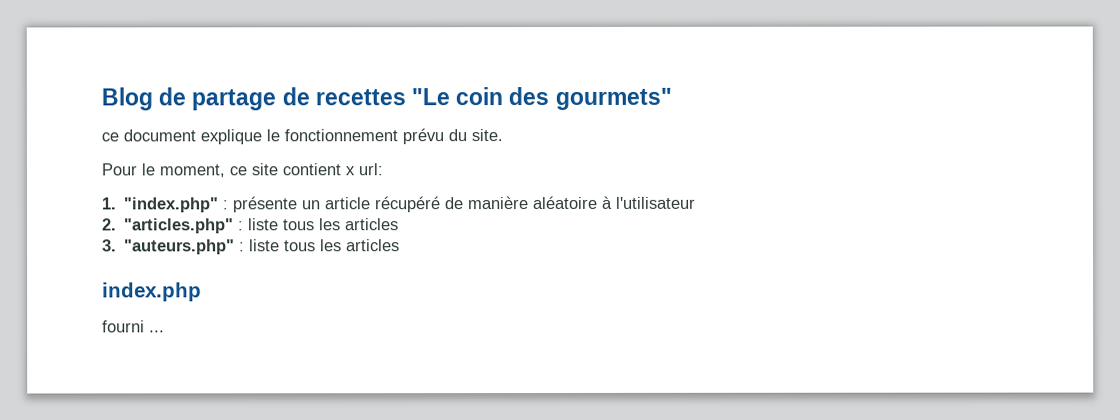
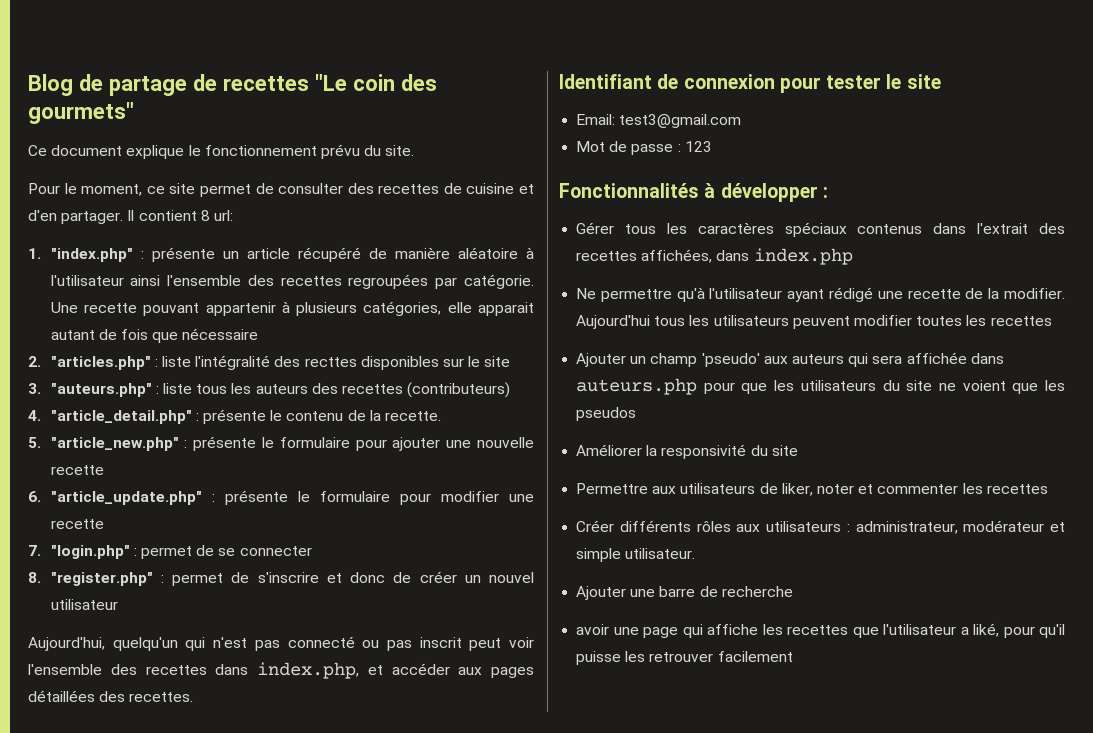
- ce document explique le fonctionnement prévu du site.
+ Ce document explique le fonctionnement prévu du site.
- Pour le moment, ce site contient x url:
+ Pour le moment, ce site permet de consulter des recettes de cuisine et d'en partager. Il contient 8 url:
- 1. "index.php" : présente un article récupéré de manière aléatoire à l'utilisateur
- 2. "articles.php" : liste tous les articles
+ 1. "index.php" : présente un article récupéré de manière aléatoire à l'utilisateur ainsi l'ensemble des recettes regroupées par catégorie. Une recette pouvant appartenir à plusieurs catégories, elle apparait autant de fois que nécessaire
+ 2. "articles.php" : liste l'intégralité des recttes disponibles sur le site
- 3. "auteurs.php" : liste tous les articles
- index.php
- fourni ...
+ 3. "auteurs.php" : liste tous les auteurs des recettes (contributeurs)
+ 4. "article_detail.php" : présente le contenu de la recette.
+ 5. "article_new.php" : présente le formulaire pour ajouter une nouvelle recette
+ 6. "article_update.php" : présente le formulaire pour modifier une recette
+ 7. "login.php" : permet de se connecter
+ 8. "register.php" : permet de s'inscrire et donc de créer un nouvel utilisateur
+ Aujourd'hui, quelqu'un qui n'est pas connecté ou pas inscrit peut voir l'ensemble des recettes dans index.php, et accéder aux pages détaillées des recettes.
+ Identifiant de connexion pour tester le site
+ Email: test3@gmail.com
+ Mot de passe : 123
+ Fonctionnalités à développer :
+ Gérer tous les caractères spéciaux contenus dans l'extrait des recettes affichées, dans index.php
+ Ne permettre qu'à l'utilisateur ayant rédigé une recette de la modifier. Aujourd'hui tous les utilisateurs peuvent modifier toutes les recettes
+ Ajouter un champ 'pseudo' aux auteurs qui sera affichée dans auteurs.php pour que les utilisateurs du site ne voient que les pseudos
+ Améliorer la responsivité du site
+ Permettre aux utilisateurs de liker, noter et commenter les recettes
+ Créer différents rôles aux utilisateurs : administrateur, modérateur et simple utilisateur.
+ Ajouter une barre de recherche
+ avoir une page qui affiche les recettes que l'utilisateur a liké, pour qu'il puisse les retrouver facilement

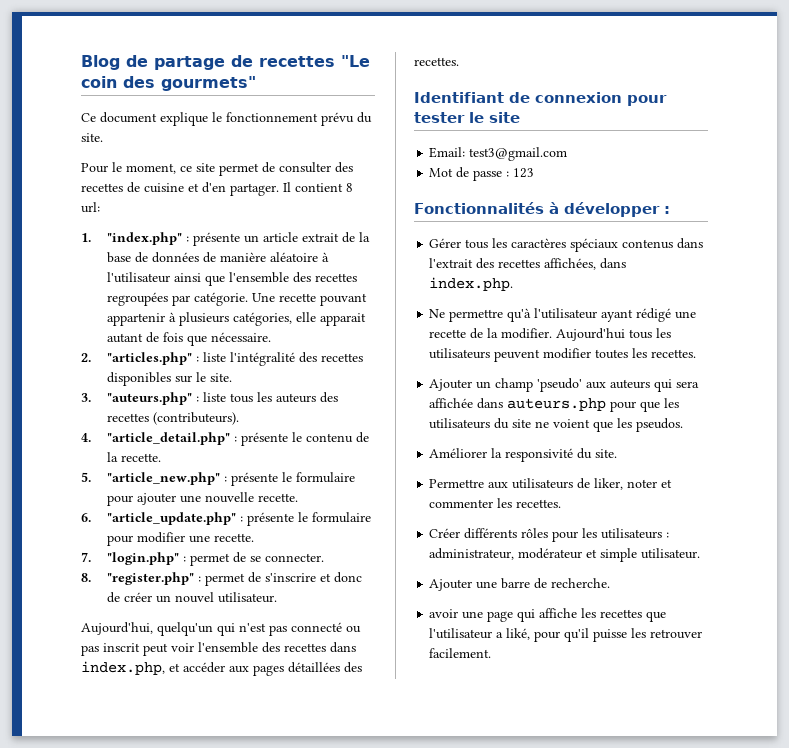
- 1. "index.php" : présente un article récupéré de manière aléatoire à l'utilisateur ainsi l'ensemble des recettes regroupées par catégorie.
+ 1. "index.php" : présente un article extrait de la base de données de manière aléatoire à l'utilisateur ainsi que l'ensemble des recettes regroupées par catégorie.
- Une recette pouvant appartenir à plusieurs catégories, elle apparait autant de fois que nécessaire
+ Une recette pouvant appartenir à plusieurs catégories, elle apparait autant de fois que nécessaire.
- 2. "articles.php" : liste l'intégralité des recttes disponibles sur le site
+ 2. "articles.php" : liste l'intégralité des recettes disponibles sur le site.
- 3. "auteurs.php" : liste tous les auteurs des recettes (contributeurs)
+ 3. "auteurs.php" : liste tous les auteurs des recettes (contributeurs).
- 5. "article_new.php" : présente le formulaire pour ajouter une nouvelle recette
+ 5. "article_new.php" : présente le formulaire pour ajouter une nouvelle recette.
- 6. "article_update.php" : présente le formulaire pour modifier une recette
+ 6. "article_update.php" : présente le formulaire pour modifier une recette.
- 7. "login.php" : permet de se connecter
+ 7. "login.php" : permet de se connecter.
- 8. "register.php" : permet de s'inscrire et donc de créer un nouvel utilisateur
+ 8. "register.php" : permet de s'inscrire et donc de créer un nouvel utilisateur.
- Gérer tous les caractères spéciaux contenus dans l'extrait des recettes affichées, dans index.php
+ Gérer tous les caractères spéciaux contenus dans l'extrait des recettes affichées, dans index.php.
- Aujourd'hui tous les utilisateurs peuvent modifier toutes les recettes
+ Aujourd'hui tous les utilisateurs peuvent modifier toutes les recettes.
- Ajouter un champ 'pseudo' aux auteurs qui sera affichée dans auteurs.php pour que les utilisateurs du site ne voient que les pseudos
+ Ajouter un champ 'pseudo' aux auteurs qui sera affichée dans auteurs.php pour que les utilisateurs du site ne voient que les pseudos.
- Améliorer la responsivité du site
+ Améliorer la responsivité du site.
- Permettre aux utilisateurs de liker, noter et commenter les recettes
+ Permettre aux utilisateurs de liker, noter et commenter les recettes.
- Créer différents rôles aux utilisateurs : administrateur, modérateur et simple utilisateur.
+ Créer différents rôles pour les utilisateurs : administrateur, modérateur et simple utilisateur.
- Ajouter une barre de recherche
+ Ajouter une barre de recherche.
- avoir une page qui affiche les recettes que l'utilisateur a liké, pour qu'il puisse les retrouver facilement
+ avoir une page qui affiche les recettes que l'utilisateur a liké, pour qu'il puisse les retrouver facilement.

